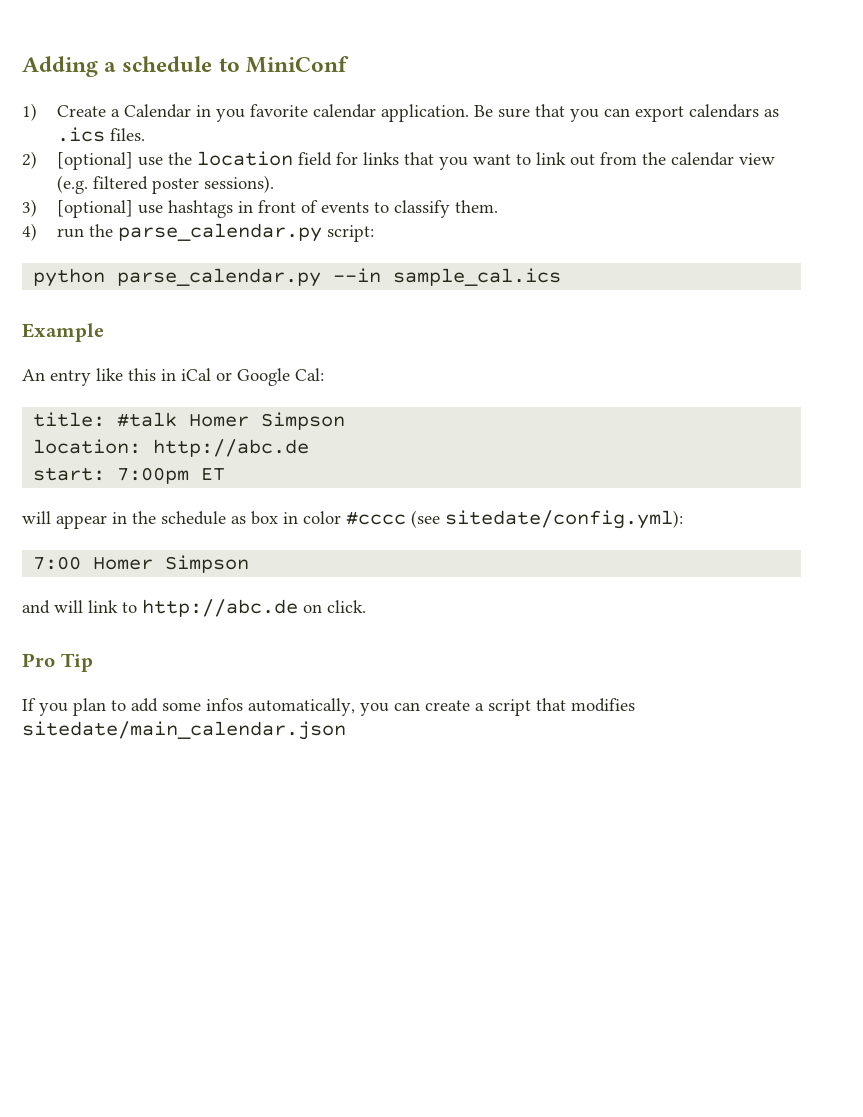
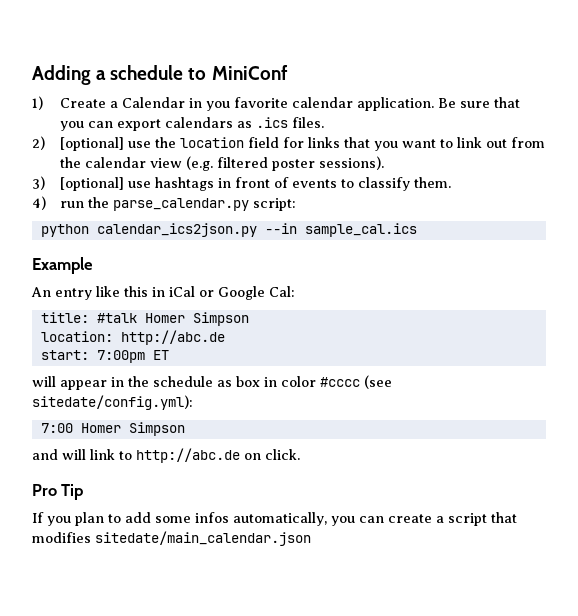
- python parse_calendar.py --in sample_cal.ics
+ python calendar_ics2json.py --in sample_cal.ics

